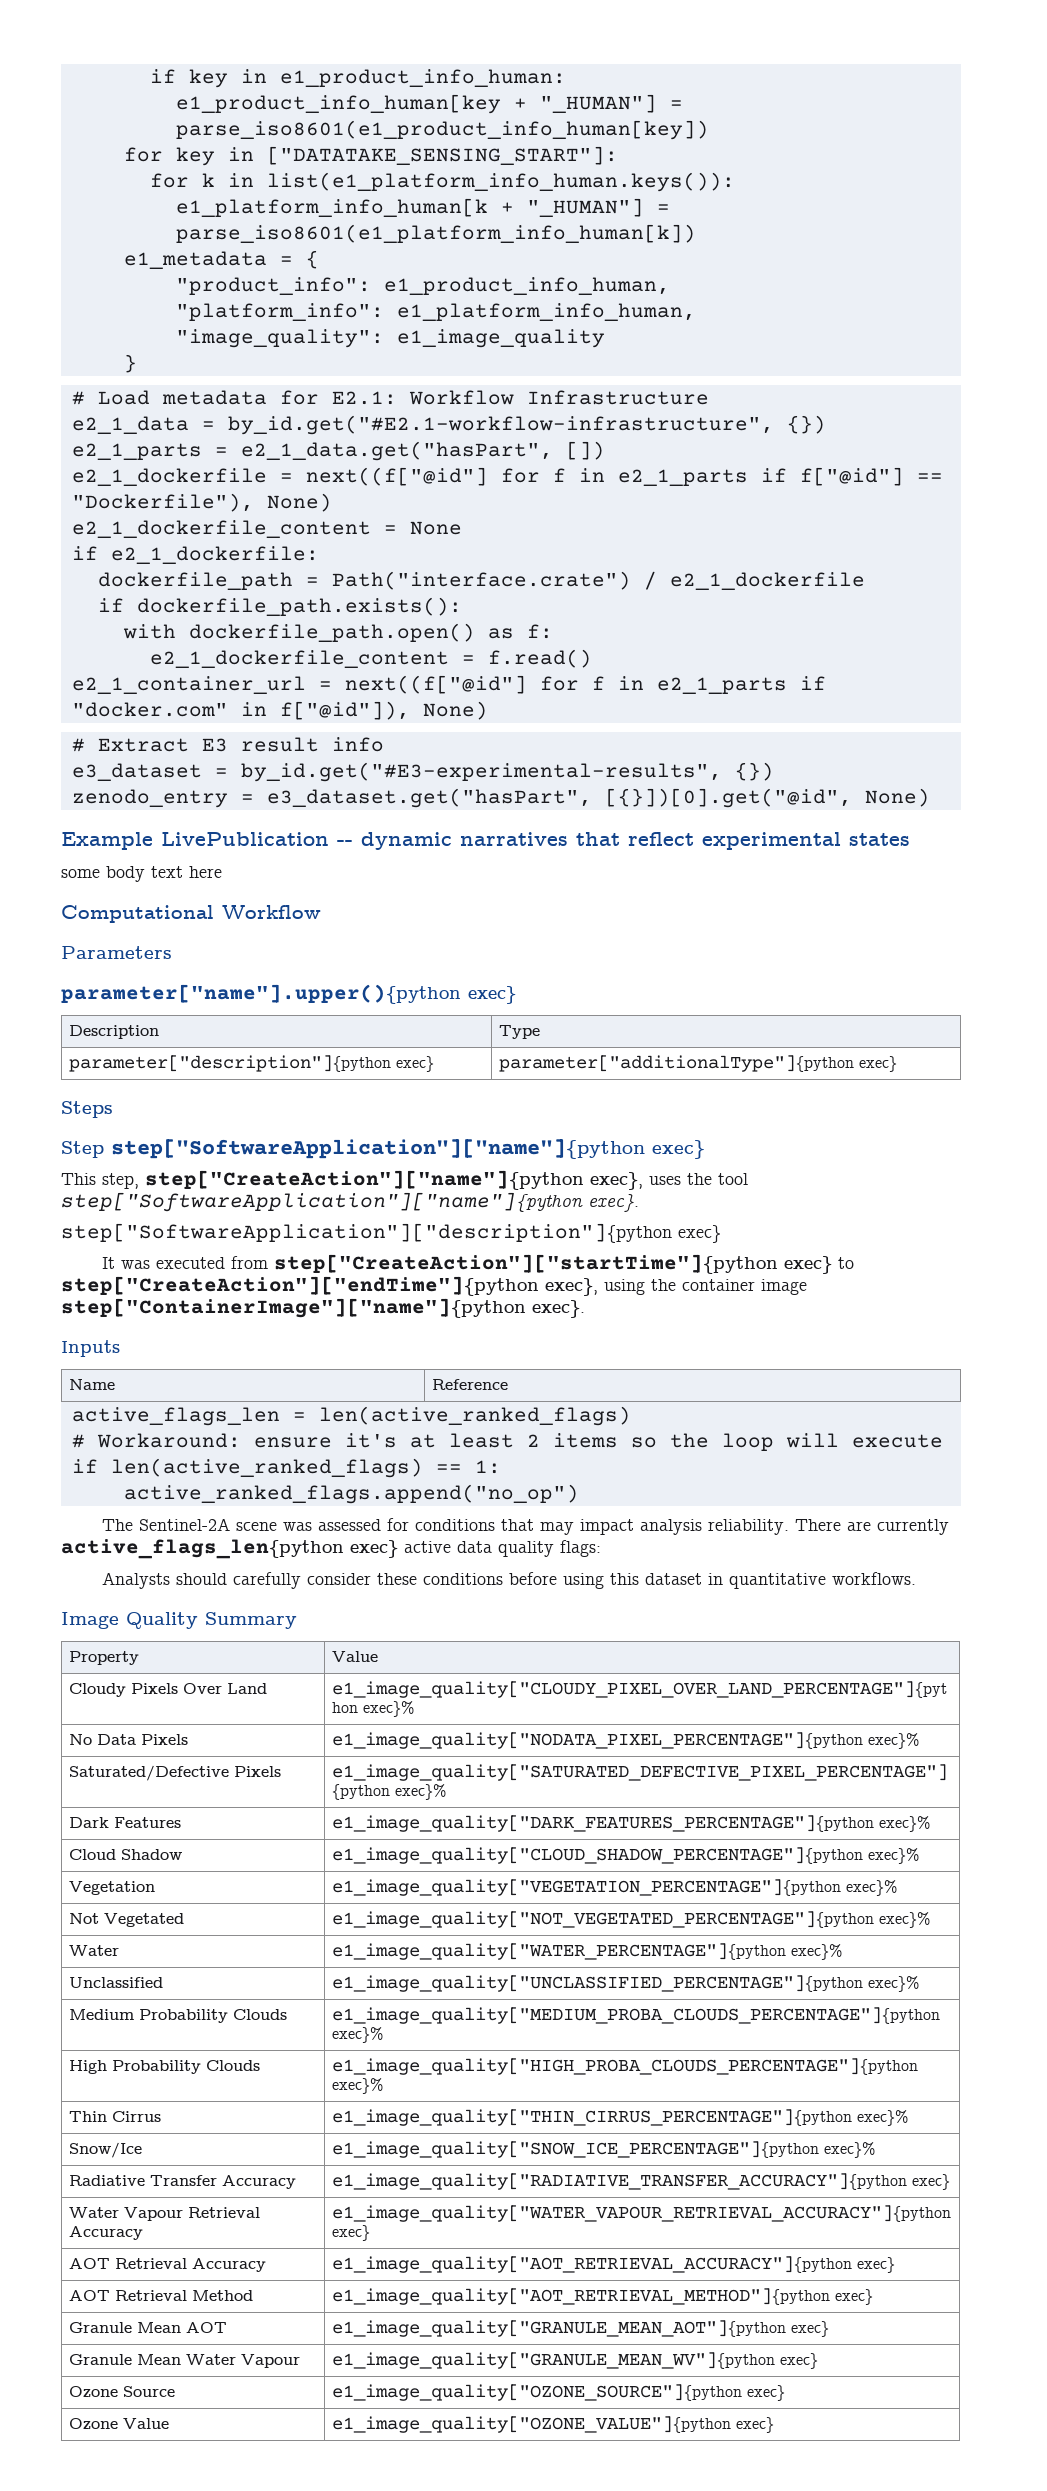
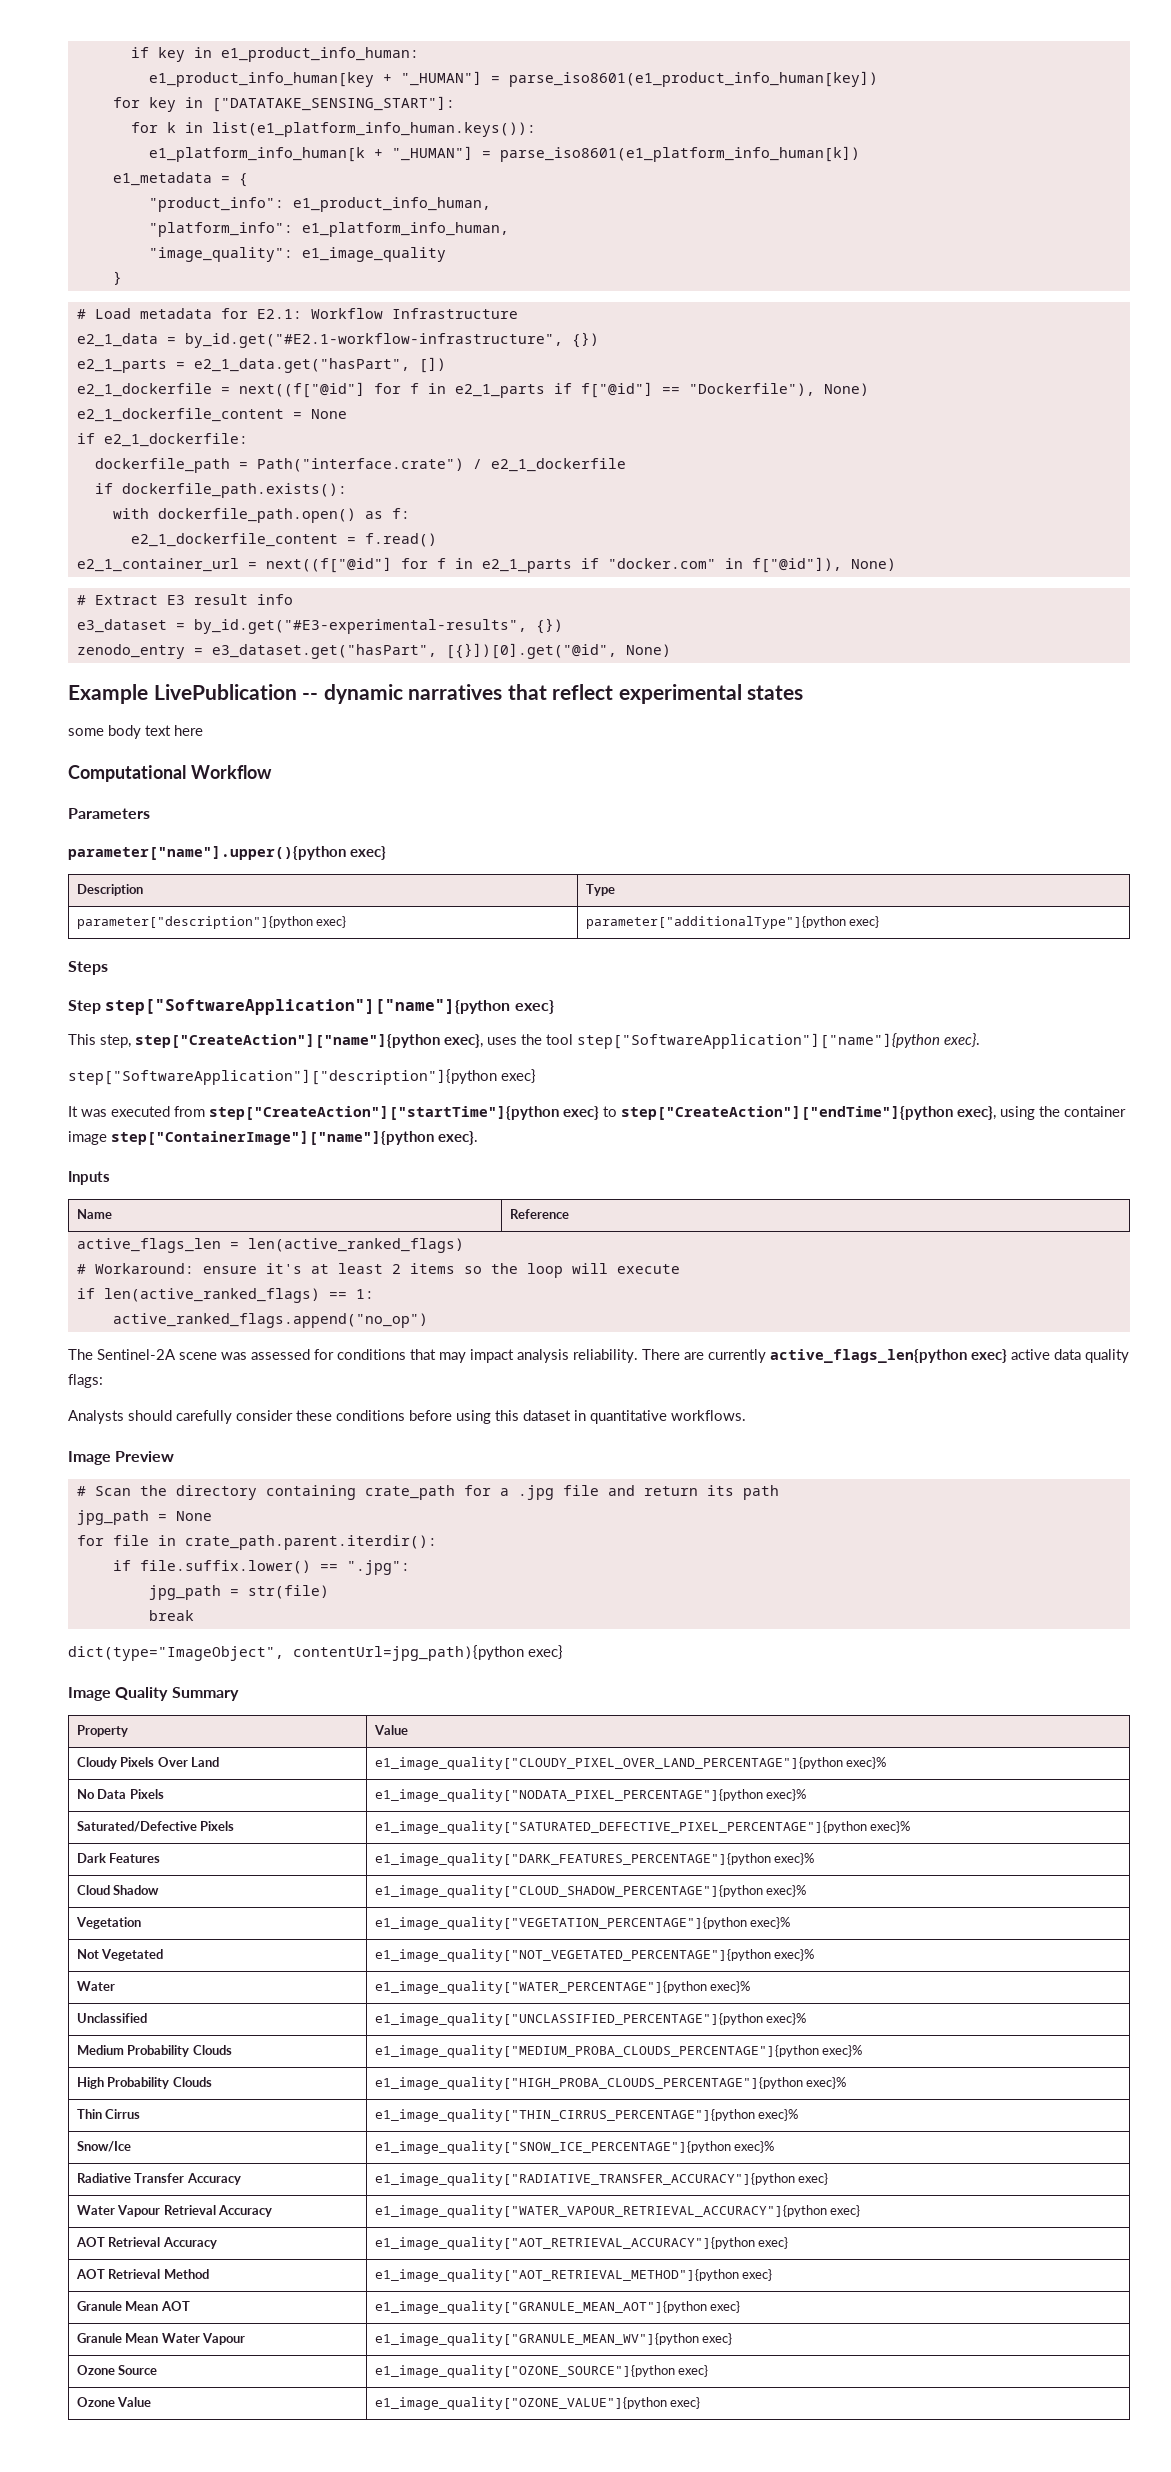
+ Image Preview
+ # Scan the directory containing crate_path for a .jpg file and return its path
+ jpg_path = None
+ for file in crate_path.parent.iterdir():
+ if file.suffix.lower() == ".jpg":
+ jpg_path = str(file)
+ break
+ dict(type="ImageObject", contentUrl=jpg_path){python exec}

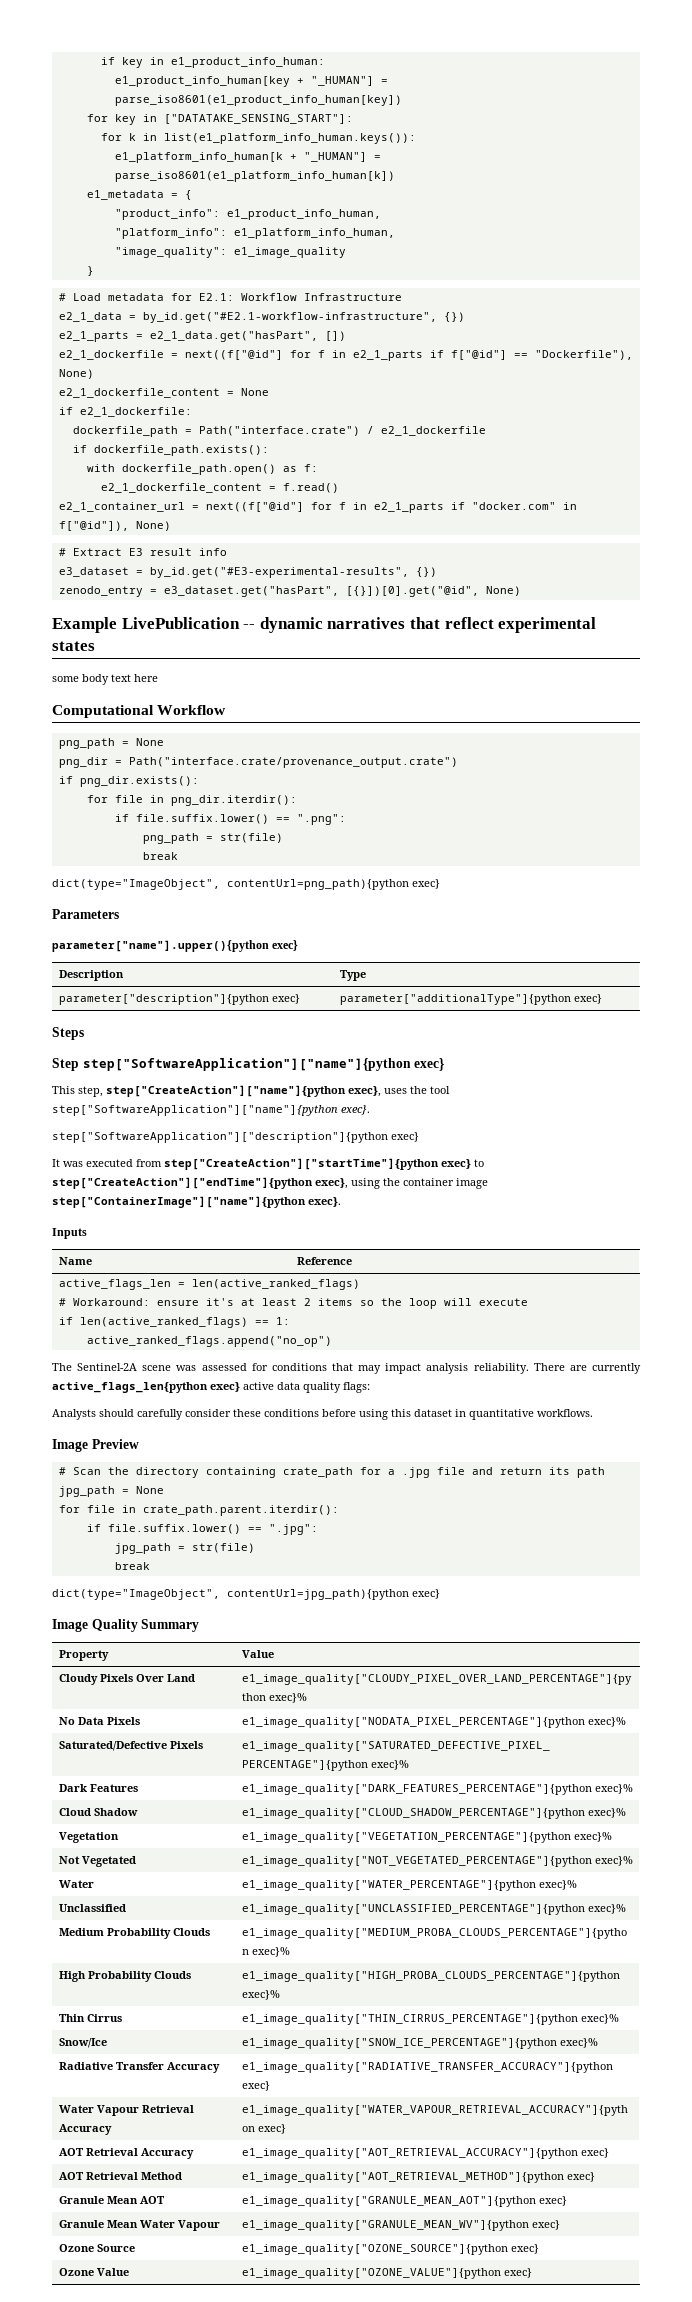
+ png_path = None
+ png_dir = Path("interface.crate/provenance_output.crate")
+ if png_dir.exists():
+ for file in png_dir.iterdir():
+ if file.suffix.lower() == ".png":
+ png_path = str(file)
+ break
+ dict(type="ImageObject", contentUrl=png_path){python exec}

